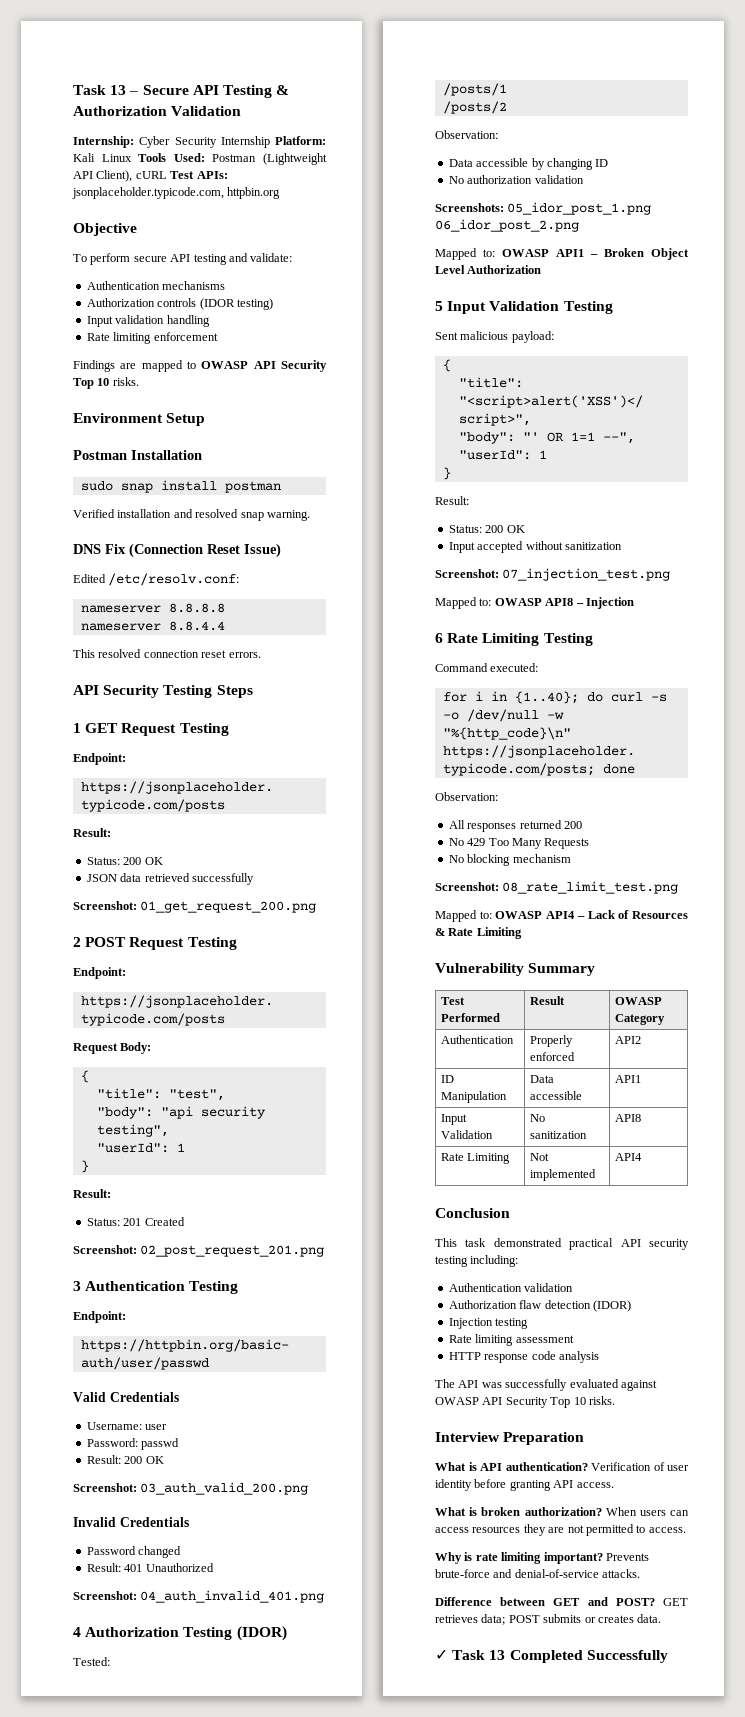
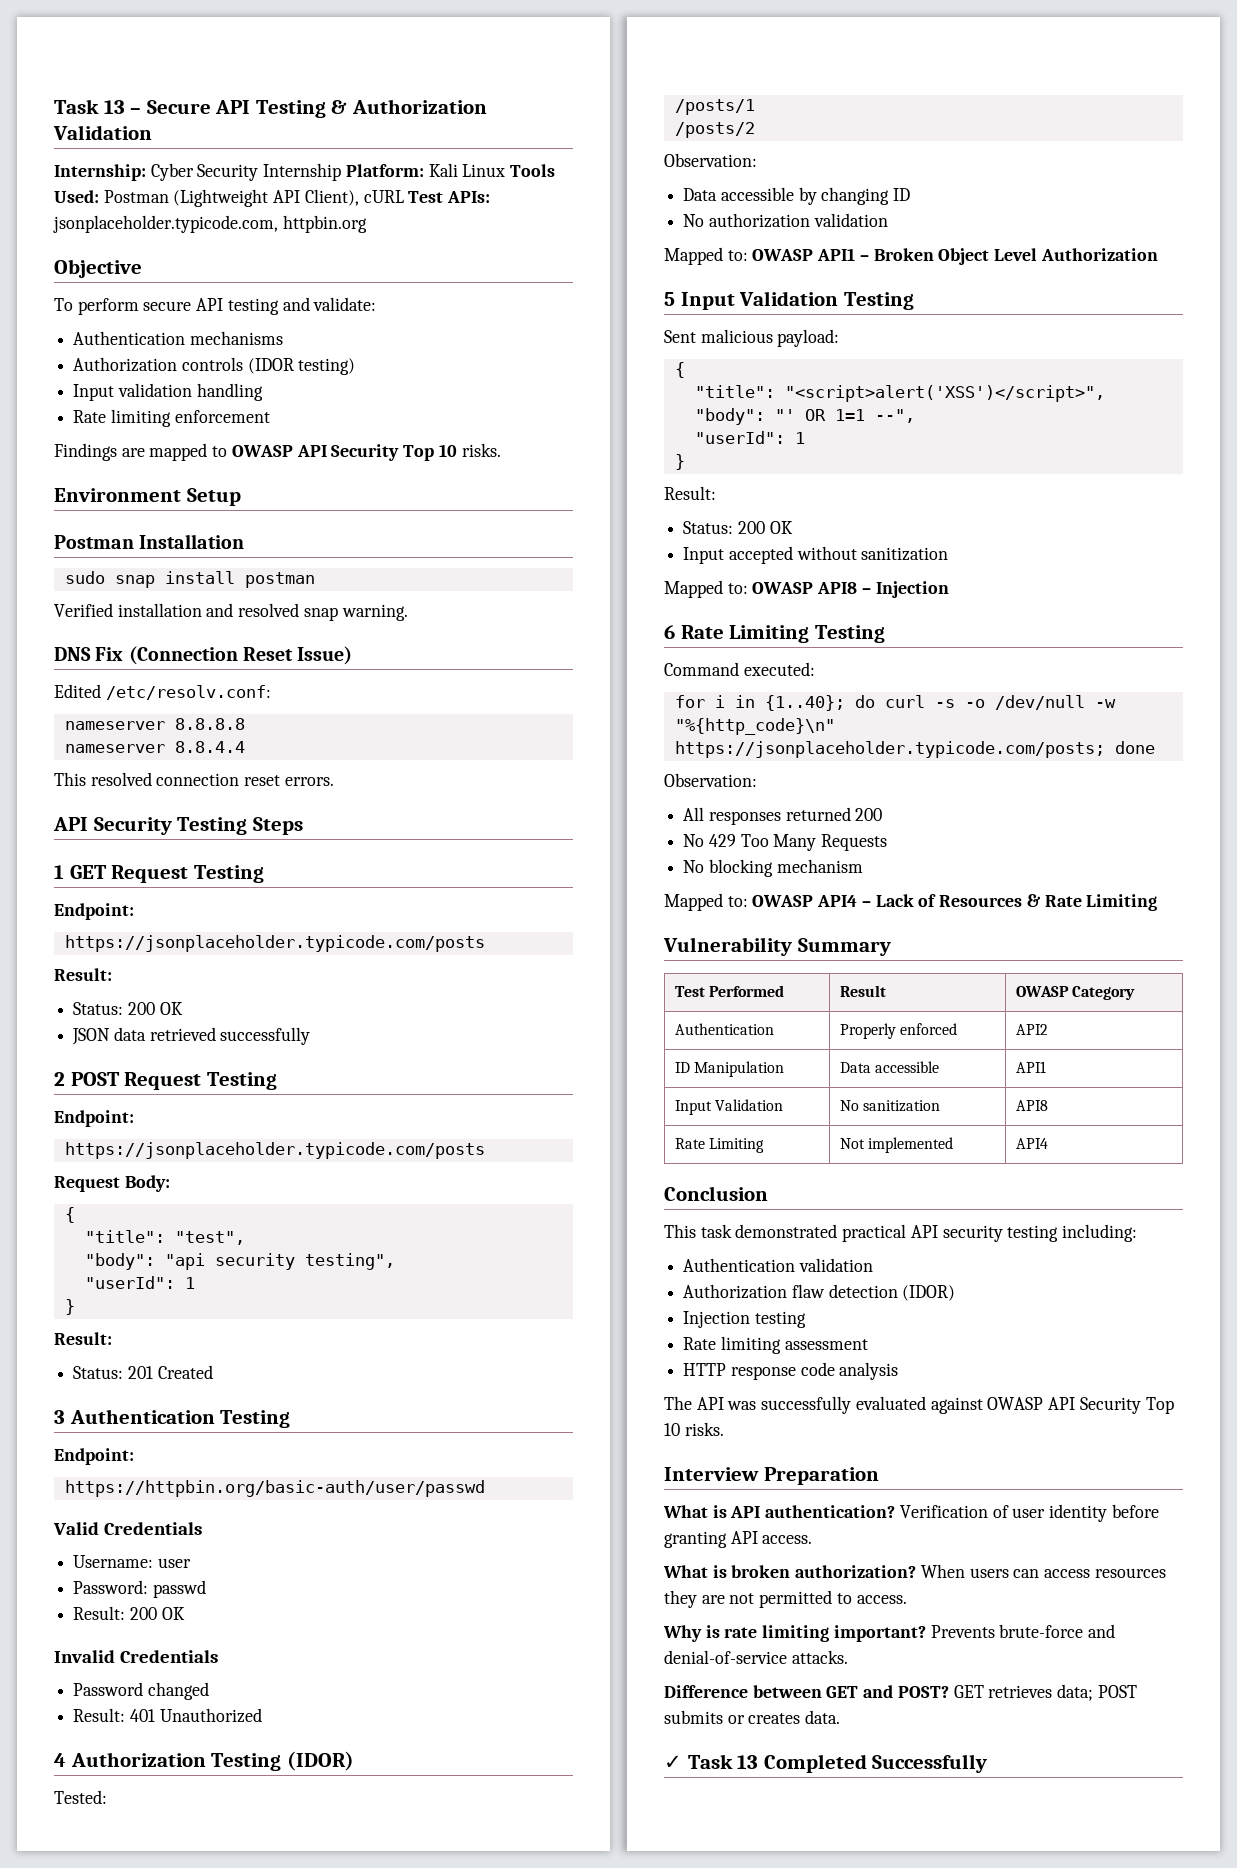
- Screenshot: 01_get_request_200.png
- Screenshot: 02_post_request_201.png
- Screenshot: 03_auth_valid_200.png
- Screenshot: 04_auth_invalid_401.png
- Screenshots: 05_idor_post_1.png 06_idor_post_2.png
- Screenshot: 07_injection_test.png
- Screenshot: 08_rate_limit_test.png

